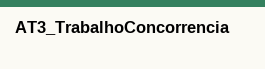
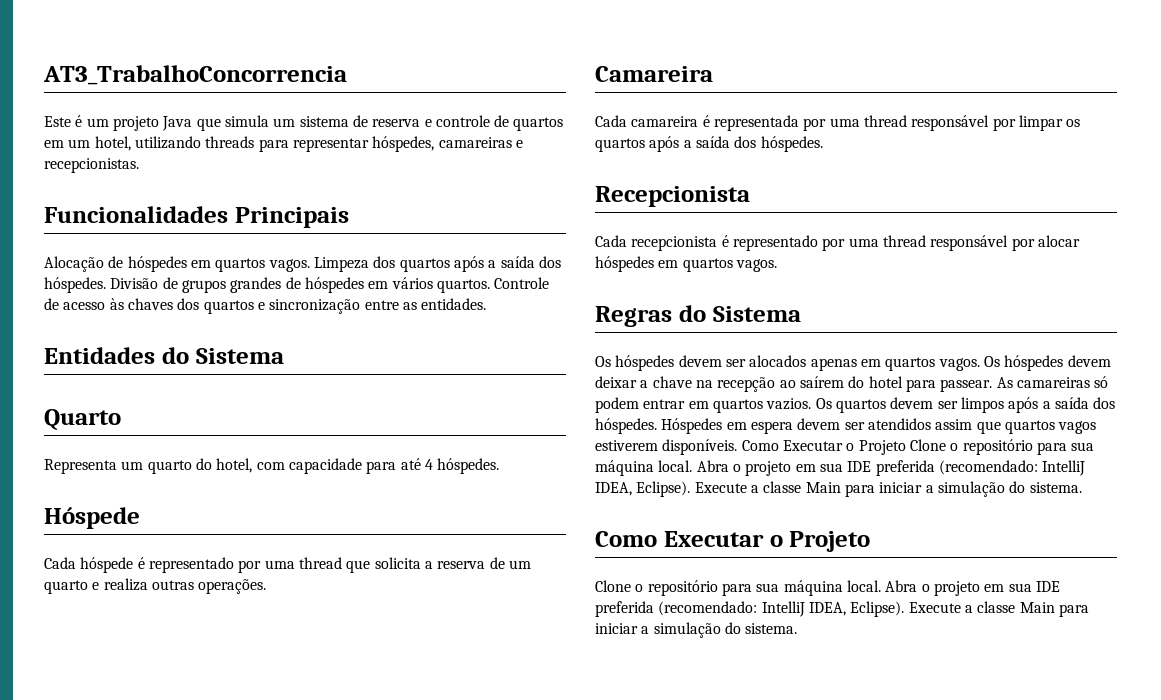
+ Este é um projeto Java que simula um sistema de reserva e controle de quartos em um hotel, utilizando threads para representar hóspedes, camareiras e recepcionistas.
+ Funcionalidades Principais
+ Alocação de hóspedes em quartos vagos. Limpeza dos quartos após a saída dos hóspedes. Divisão de grupos grandes de hóspedes em vários quartos. Controle de acesso às chaves dos quartos e sincronização entre as entidades.
+ Entidades do Sistema
+ Quarto
+ Representa um quarto do hotel, com capacidade para até 4 hóspedes.
+ Hóspede
+ Cada hóspede é representado por uma thread que solicita a reserva de um quarto e realiza outras operações.
+ Camareira
+ Cada camareira é representada por uma thread responsável por limpar os quartos após a saída dos hóspedes.
+ Recepcionista
+ Cada recepcionista é representado por uma thread responsável por alocar hóspedes em quartos vagos.
+ Regras do Sistema
+ Os hóspedes devem ser alocados apenas em quartos vagos. Os hóspedes devem deixar a chave na recepção ao saírem do hotel para passear. As camareiras só podem entrar em quartos vazios. Os quartos devem ser limpos após a saída dos hóspedes. Hóspedes em espera devem ser atendidos assim que quartos vagos estiverem disponíveis. Como Executar o Projeto Clone o repositório para sua máquina local. Abra o projeto em sua IDE preferida (recomendado: IntelliJ IDEA, Eclipse). Execute a classe Main para iniciar a simulação do sistema.
+ Como Executar o Projeto
+ Clone o repositório para sua máquina local. Abra o projeto em sua IDE preferida (recomendado: IntelliJ IDEA, Eclipse). Execute a classe Main para iniciar a simulação do sistema.

